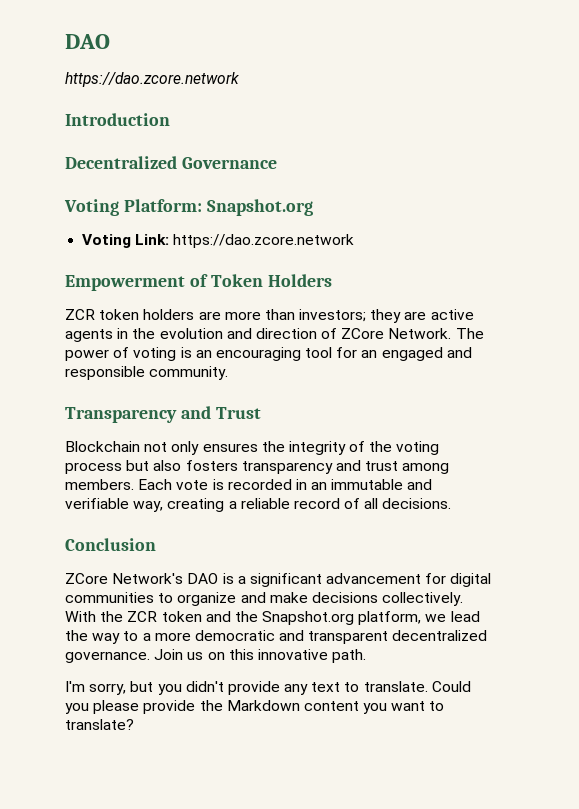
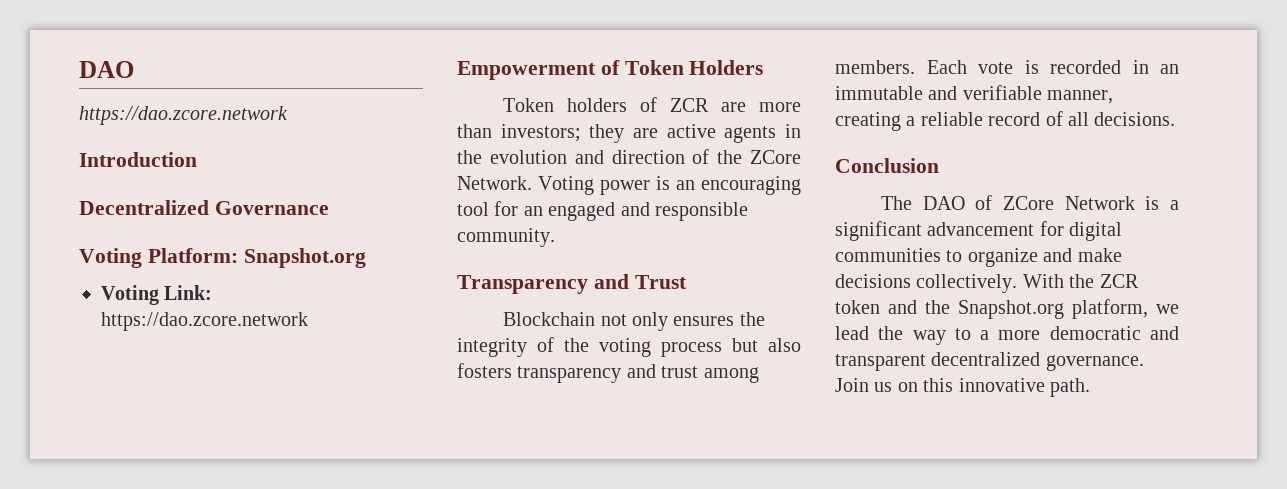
- ZCR token holders are more than investors; they are active agents in the evolution and direction of ZCore Network.
+ Token holders of ZCR are more than investors; they are active agents in the evolution and direction of the ZCore Network.
- The power of voting is an encouraging tool for an engaged and responsible community.
+ Voting power is an encouraging tool for an engaged and responsible community.
- Each vote is recorded in an immutable and verifiable way, creating a reliable record of all decisions.
+ Each vote is recorded in an immutable and verifiable manner, creating a reliable record of all decisions.
- ZCore Network's DAO is a significant advancement for digital communities to organize and make decisions collectively.
+ The DAO of ZCore Network is a significant advancement for digital communities to organize and make decisions collectively.
- I'm sorry, but you didn't provide any text to translate. Could you please provide the Markdown content you want to translate?

